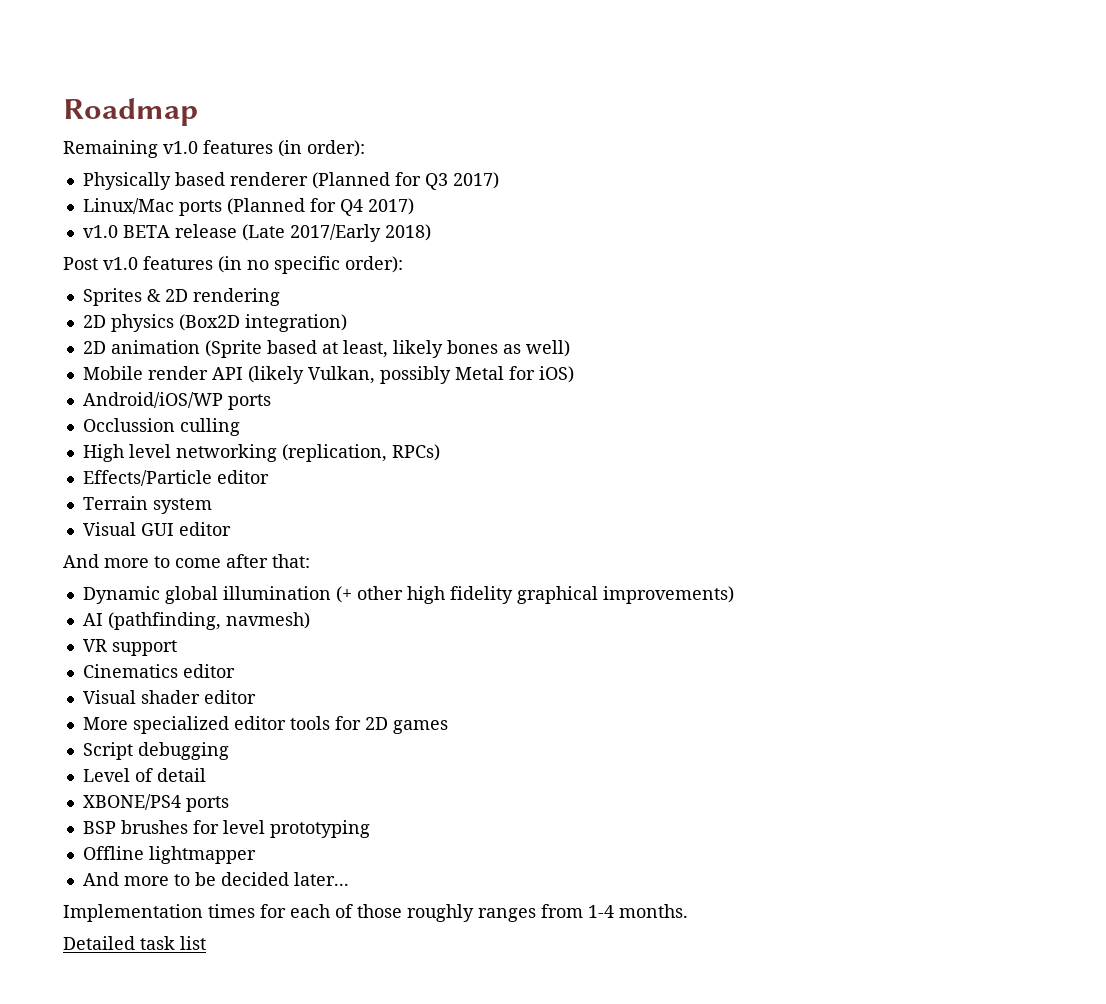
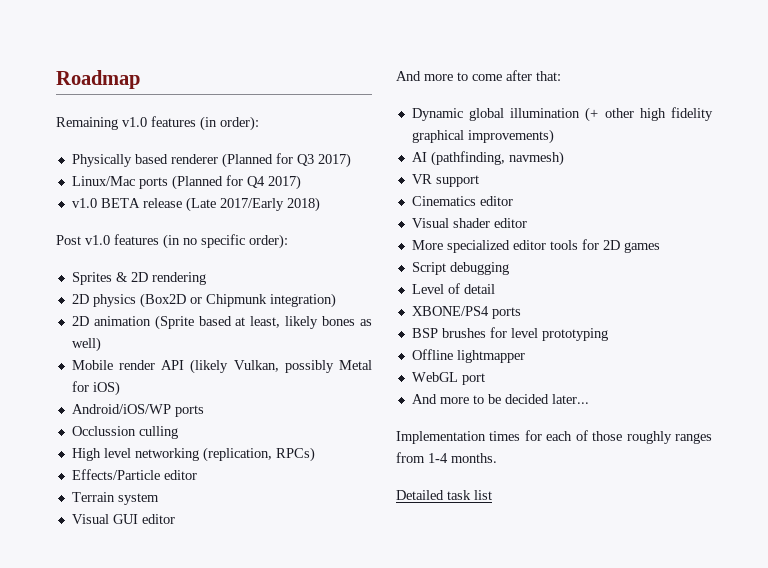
- 2D physics (Box2D integration)
+ 2D physics (Box2D or Chipmunk integration)
+ WebGL port

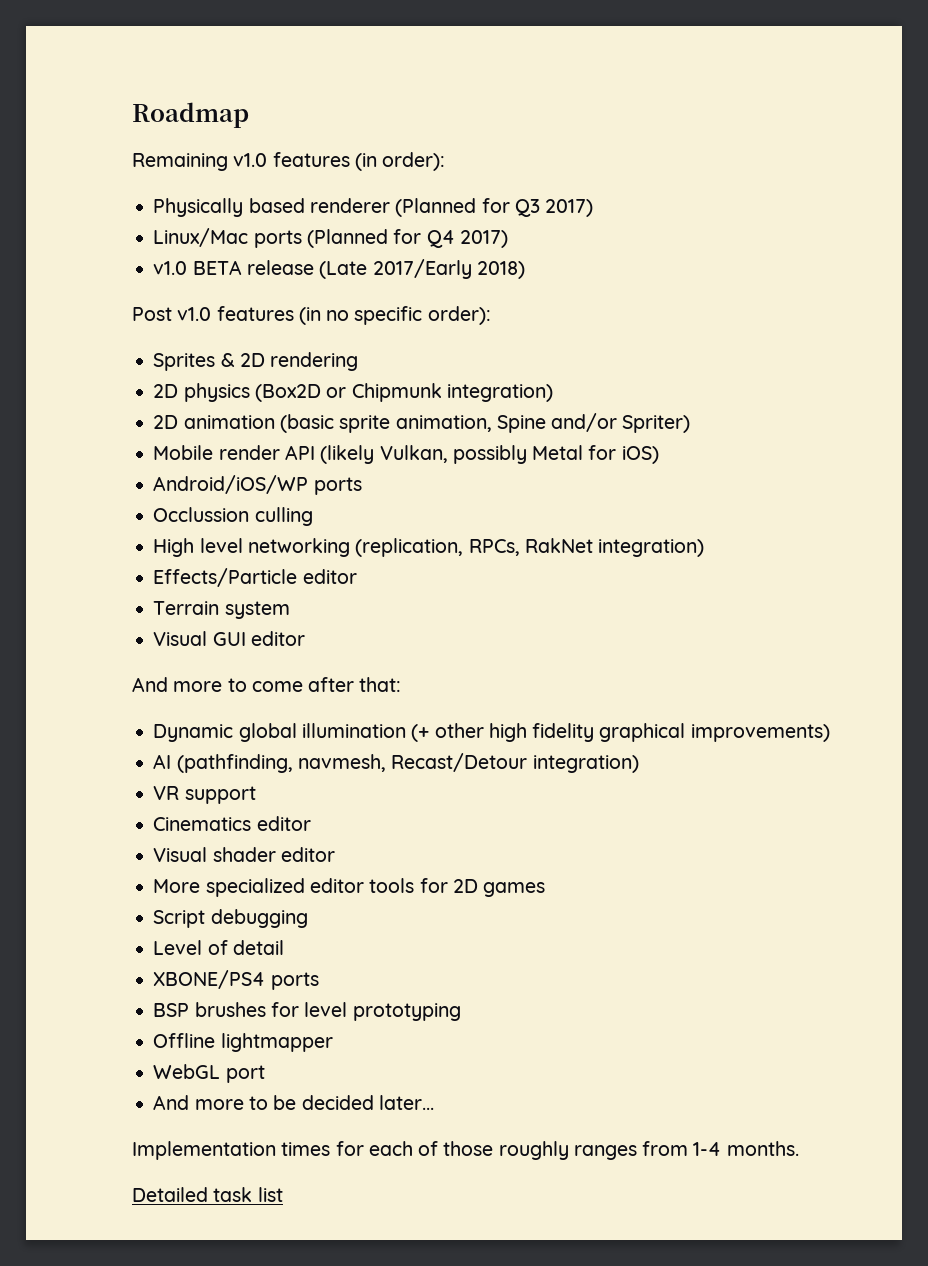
- 2D animation (Sprite based at least, likely bones as well)
+ 2D animation (basic sprite animation, Spine and/or Spriter)
- High level networking (replication, RPCs)
+ High level networking (replication, RPCs, RakNet integration)
- AI (pathfinding, navmesh)
+ AI (pathfinding, navmesh, Recast/Detour integration)

